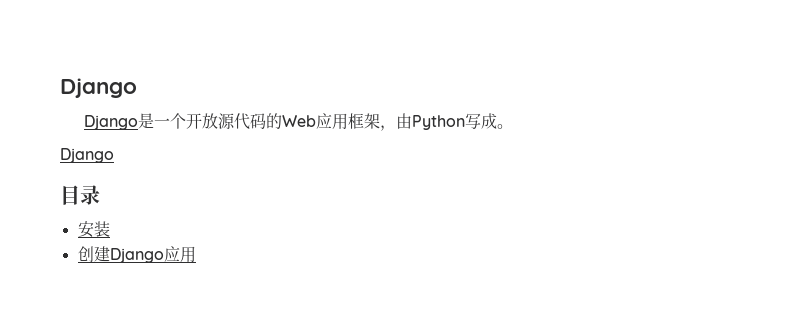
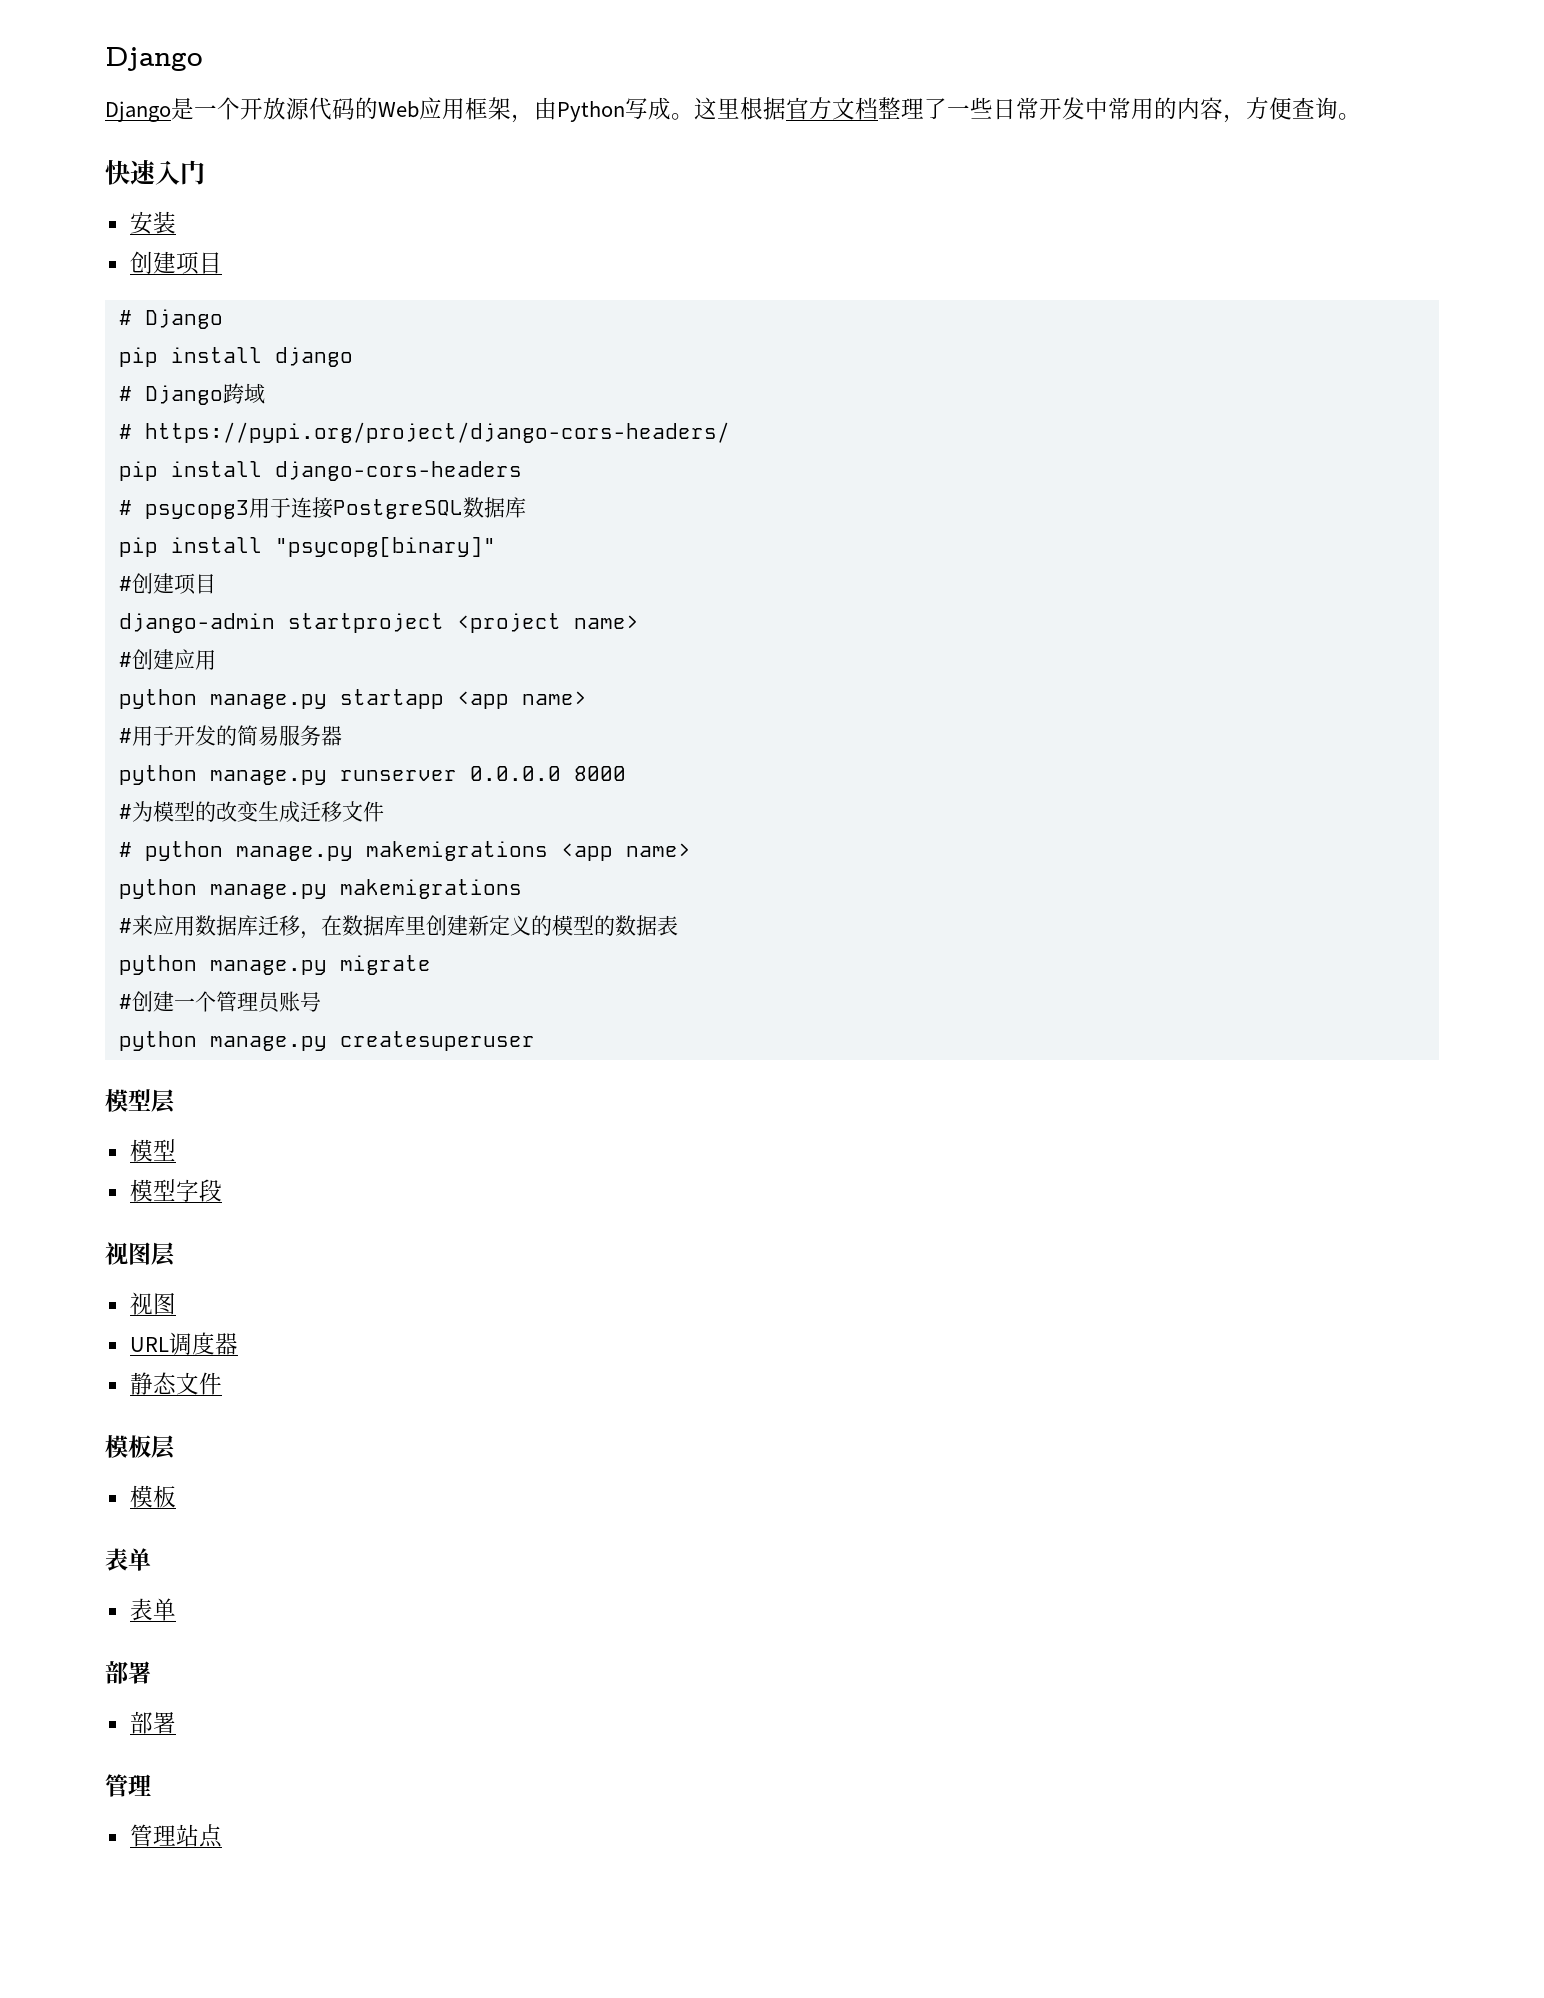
- Django是一个开放源代码的Web应用框架，由Python写成。
- Django
- 目录
+ Django是一个开放源代码的Web应用框架，由Python写成。这里根据官方文档整理了一些日常开发中常用的内容，方便查询。
+ 快速入门
  安装
- 创建Django应用
+ 创建项目
+ # Django
+ pip install django
+ # Django跨域
+ # https://pypi.org/project/django-cors-headers/
+ pip install django-cors-headers
+ # psycopg3用于连接PostgreSQL数据库
+ pip install "psycopg[binary]"
+ #创建项目
+ django-admin startproject <project name>
+ #创建应用
+ python manage.py startapp <app name>
+ #用于开发的简易服务器
+ python manage.py runserver 0.0.0.0 8000
+ #为模型的改变生成迁移文件
+ # python manage.py makemigrations <app name>
+ python manage.py makemigrations
+ #来应用数据库迁移，在数据库里创建新定义的模型的数据表
+ python manage.py migrate
+ #创建一个管理员账号
+ python manage.py createsuperuser
+ 模型层
+ 模型
+ 模型字段
+ 视图层
+ 视图
+ URL调度器
+ 静态文件
+ 模板层
+ 模板
+ 表单
+ 表单
+ 部署
+ 部署
+ 管理
+ 管理站点

